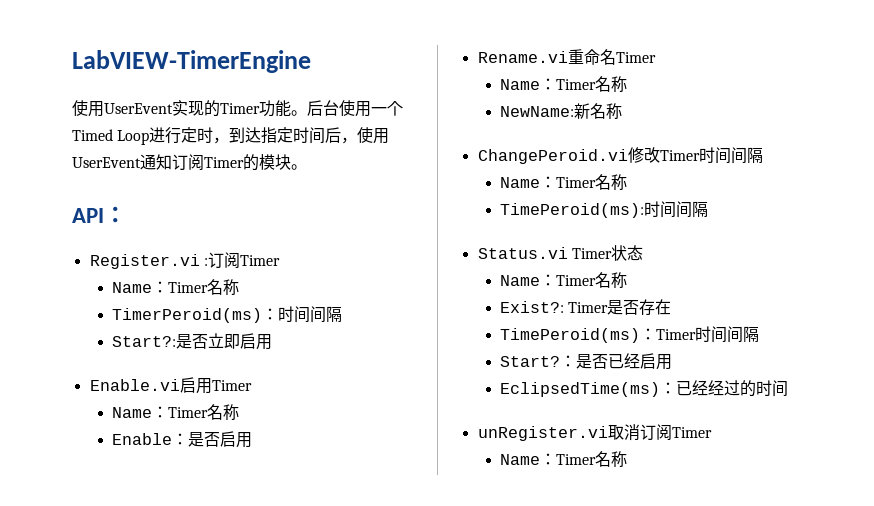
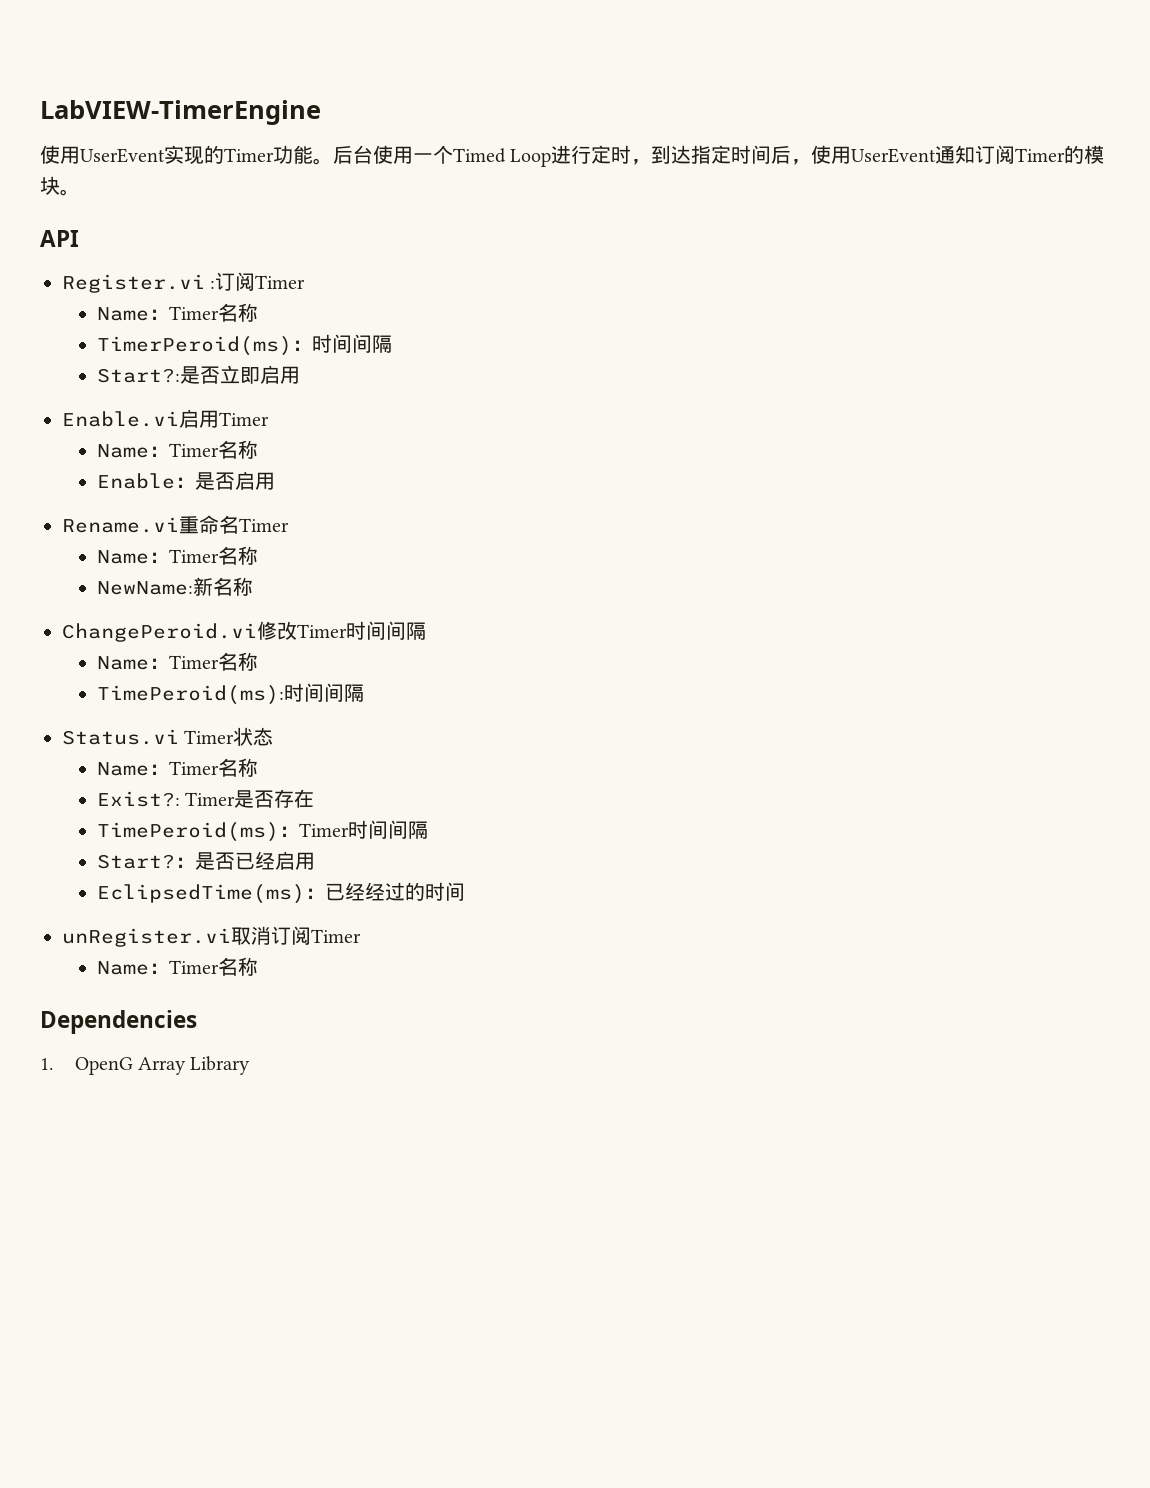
- API：
+ API
+ Dependencies
+ 1. OpenG Array Library

